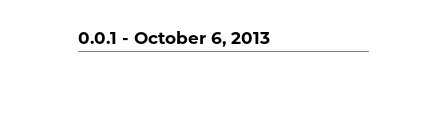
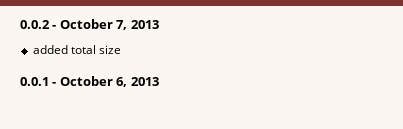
+ 0.0.2 - October 7, 2013
+ added total size

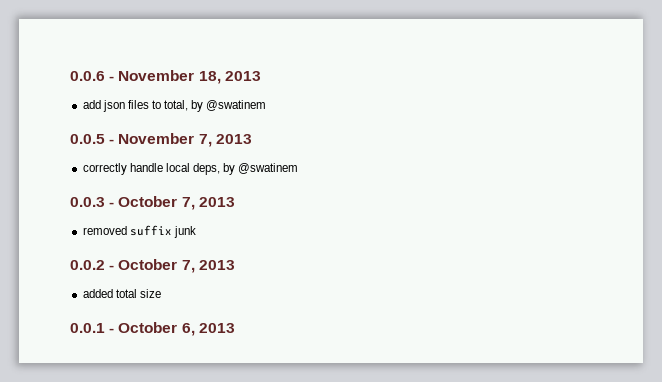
+ 0.0.6 - November 18, 2013
+ add json files to total, by @swatinem
+ 0.0.5 - November 7, 2013
+ correctly handle local deps, by @swatinem
+ 0.0.3 - October 7, 2013
+ removed suffix junk

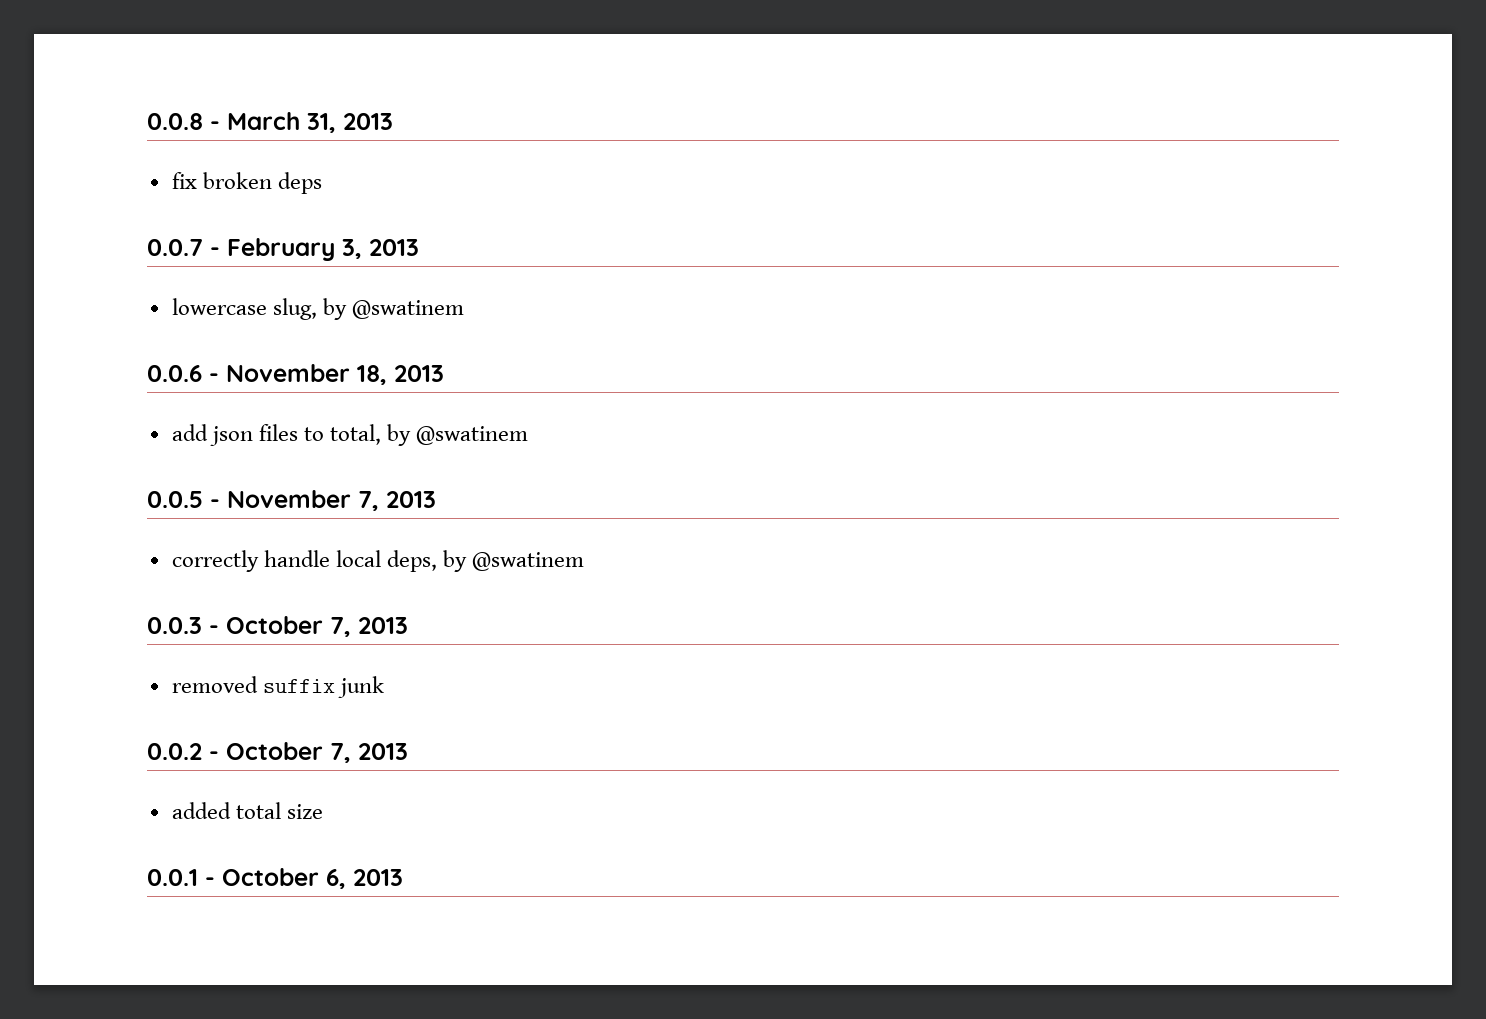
+ 0.0.8 - March 31, 2013
+ fix broken deps
+ 0.0.7 - February 3, 2013
+ lowercase slug, by @swatinem

